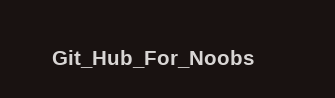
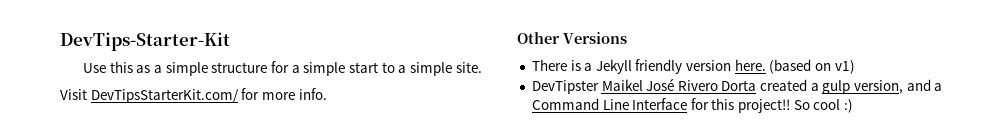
- Git_Hub_For_Noobs
+ DevTips-Starter-Kit
+ Use this as a simple structure for a simple start to a simple site.
+ Visit DevTipsStarterKit.com/ for more info.
+ Other Versions
+ There is a Jekyll friendly version here. (based on v1)
+ DevTipster Maikel José Rivero Dorta created a gulp version, and a Command Line Interface for this project!! So cool :)

